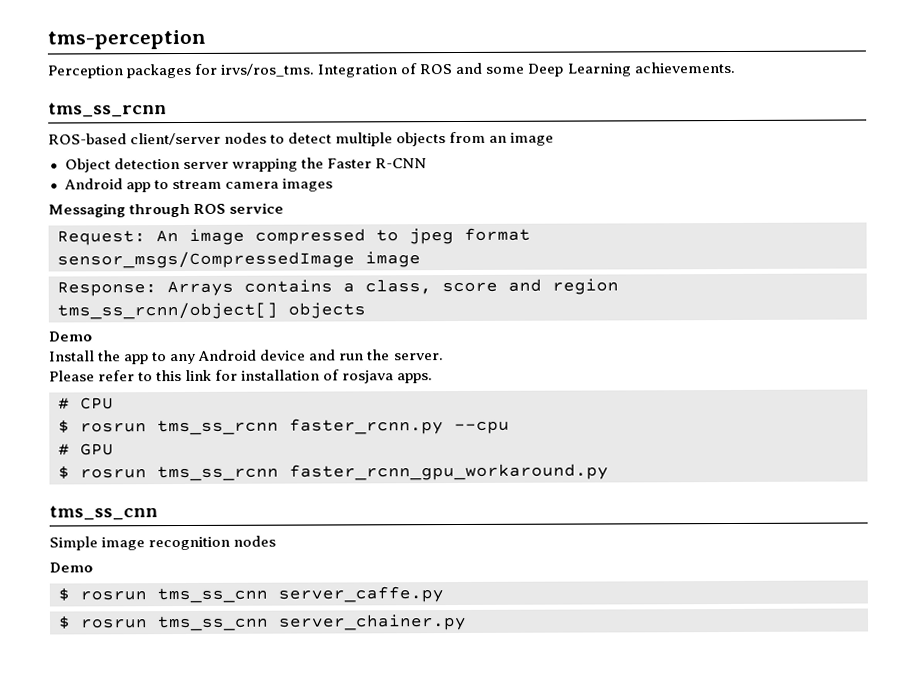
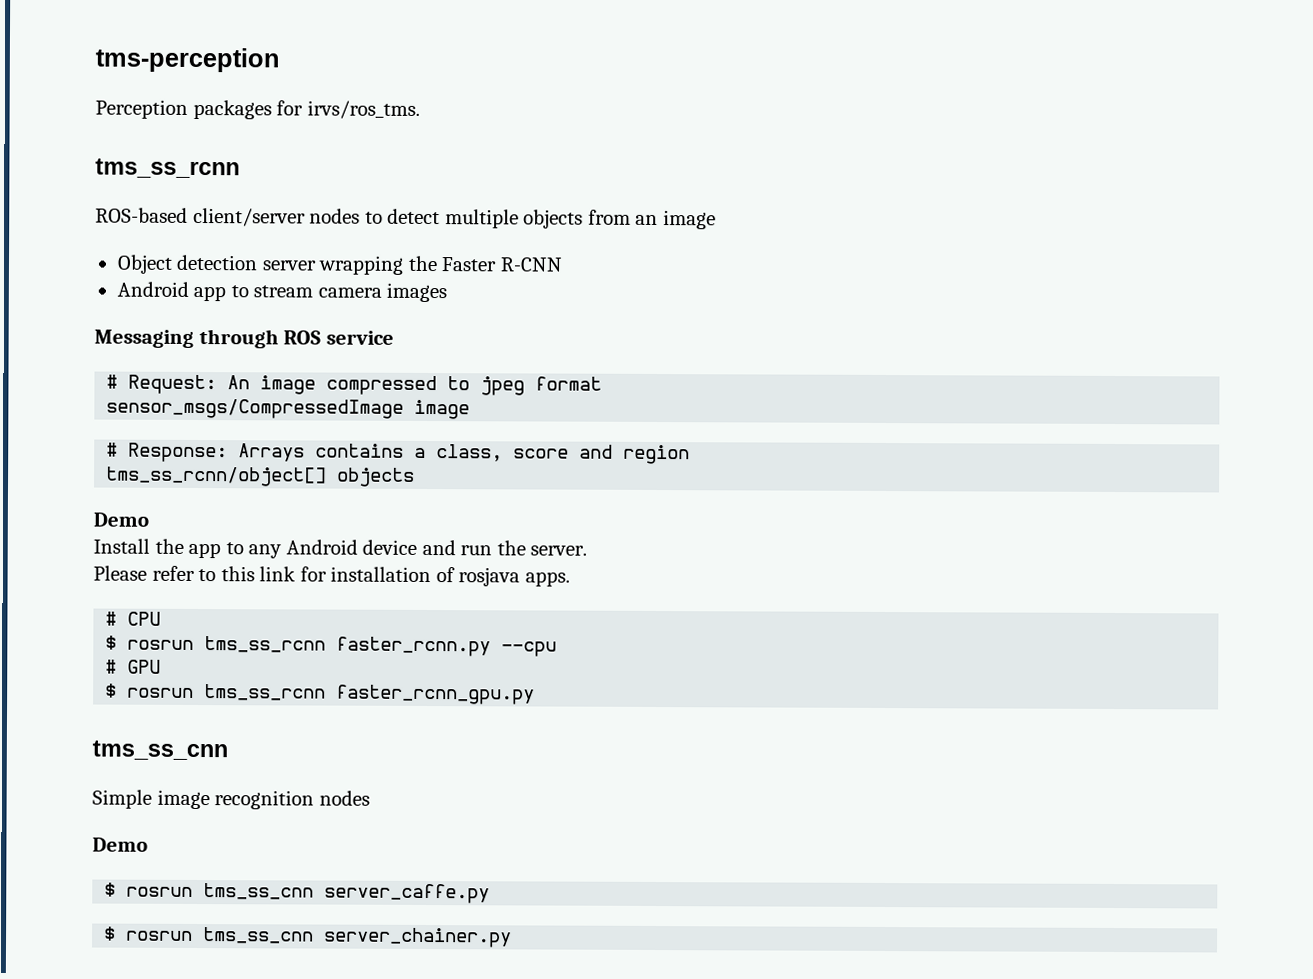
- Integration of ROS and some Deep Learning achievements.
- Request: An image compressed to jpeg format
+ # Request: An image compressed to jpeg format
- Response: Arrays contains a class, score and region
+ # Response: Arrays contains a class, score and region
- $ rosrun tms_ss_rcnn faster_rcnn_gpu_workaround.py
+ $ rosrun tms_ss_rcnn faster_rcnn_gpu.py

